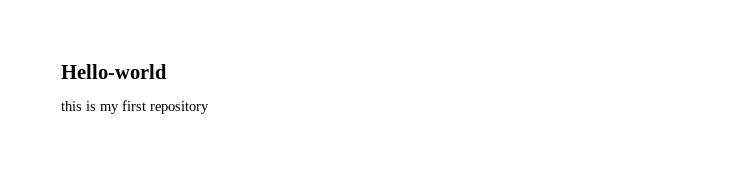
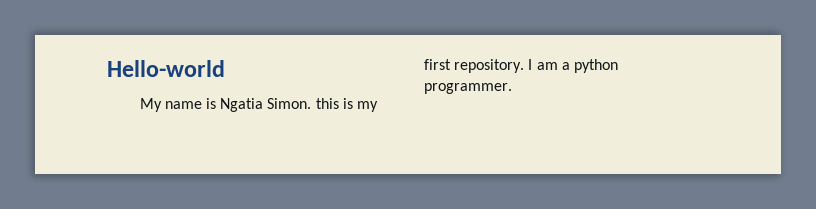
- this is my first repository
+ My name is Ngatia Simon. this is my first repository. I am a python programmer.

